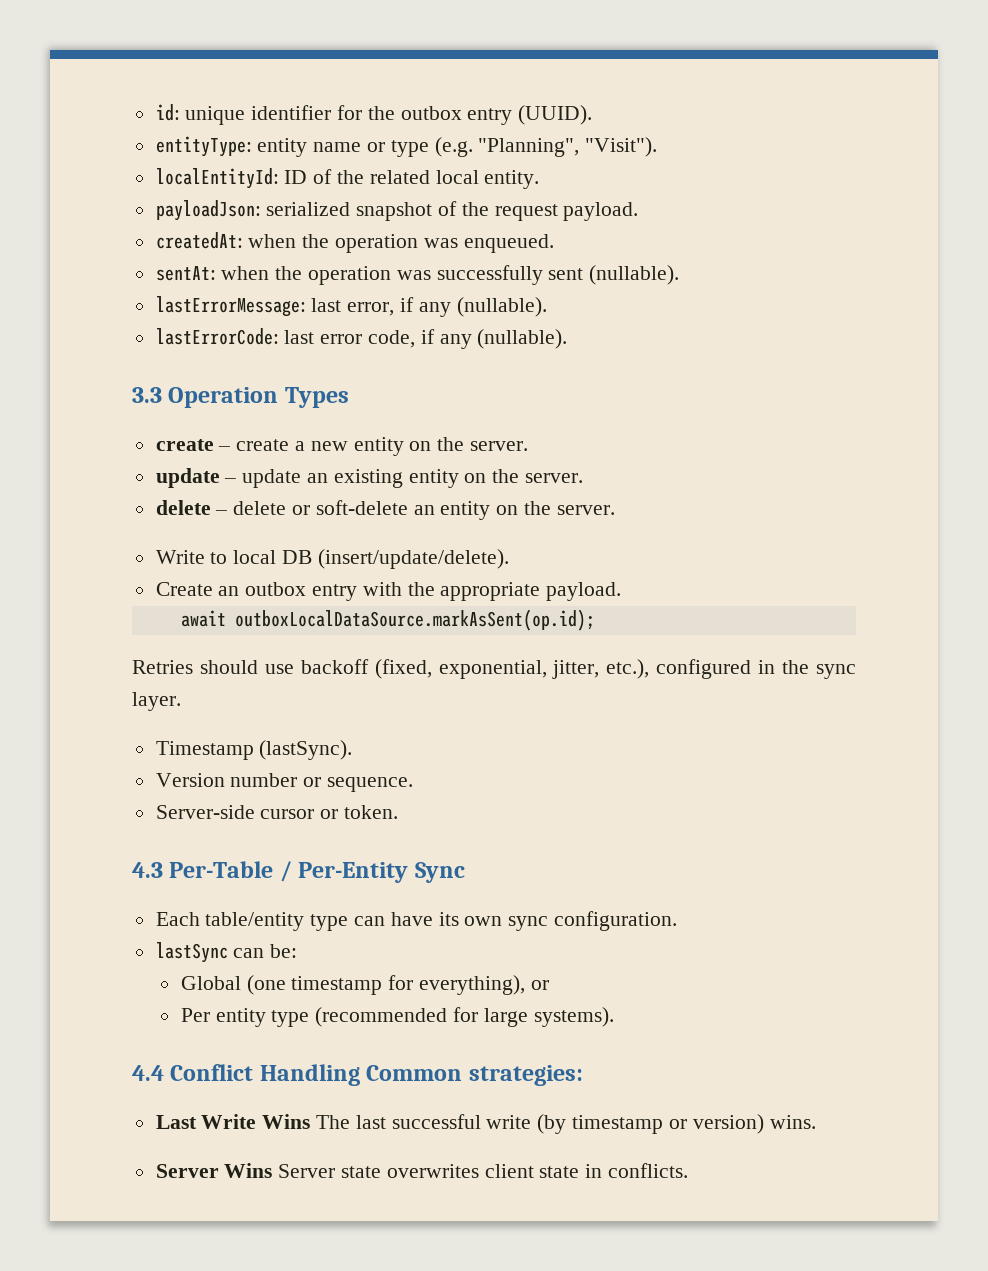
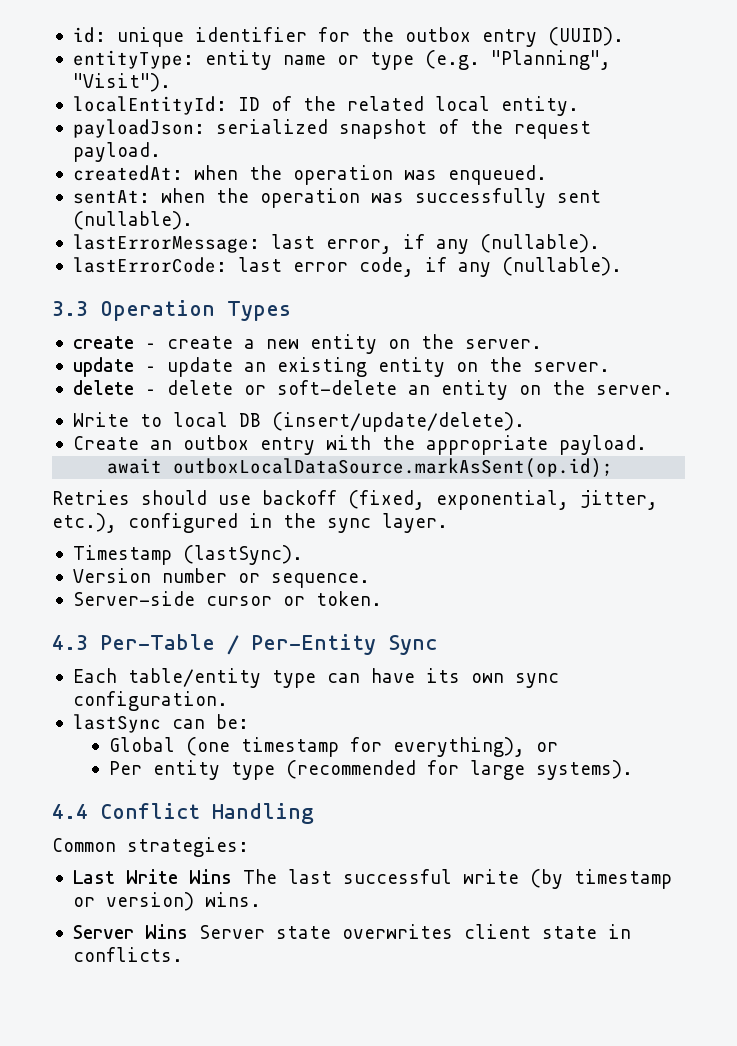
- 4.4 Conflict Handling Common strategies:
+ 4.4 Conflict Handling
+ Common strategies:

